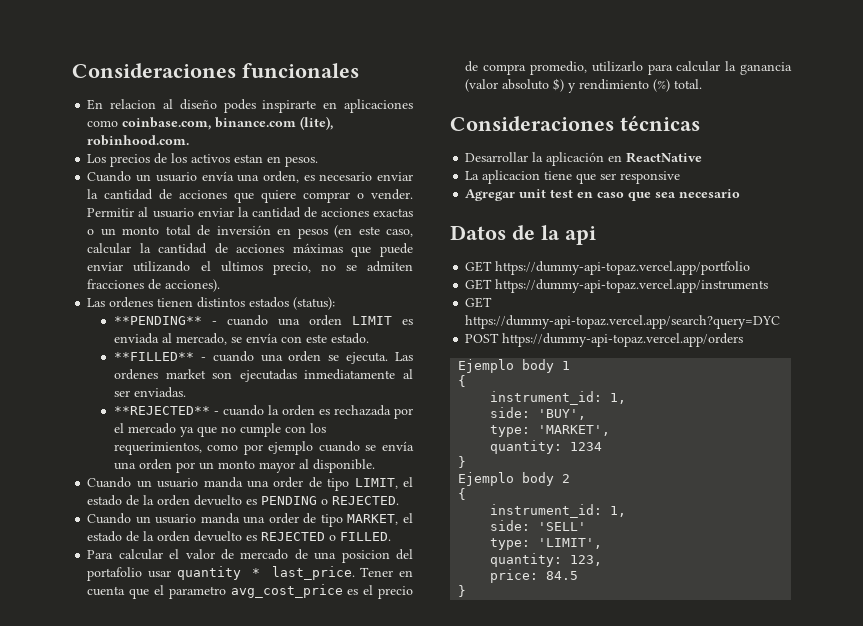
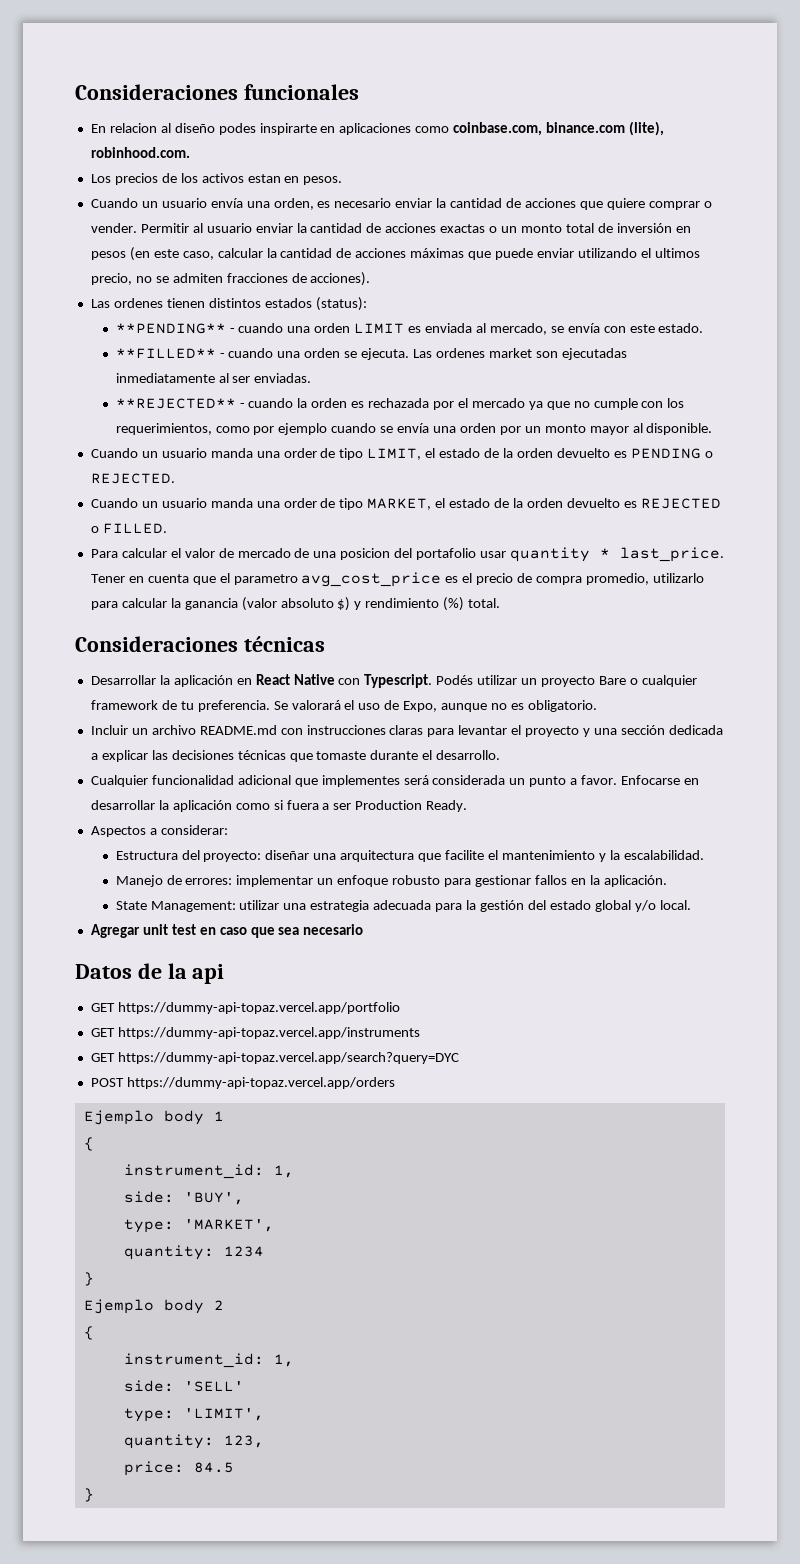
- Desarrollar la aplicación en ReactNative
- La aplicacion tiene que ser responsive
+ Desarrollar la aplicación en React Native con Typescript. Podés utilizar un proyecto Bare o cualquier framework de tu preferencia. Se valorará el uso de Expo, aunque no es obligatorio.
+ Incluir un archivo README.md con instrucciones claras para levantar el proyecto y una sección dedicada a explicar las decisiones técnicas que tomaste durante el desarrollo.
+ Cualquier funcionalidad adicional que implementes será considerada un punto a favor. Enfocarse en desarrollar la aplicación como si fuera a ser Production Ready.
+ Aspectos a considerar:
+ Estructura del proyecto: diseñar una arquitectura que facilite el mantenimiento y la escalabilidad.
+ Manejo de errores: implementar un enfoque robusto para gestionar fallos en la aplicación.
+ State Management: utilizar una estrategia adecuada para la gestión del estado global y/o local.

